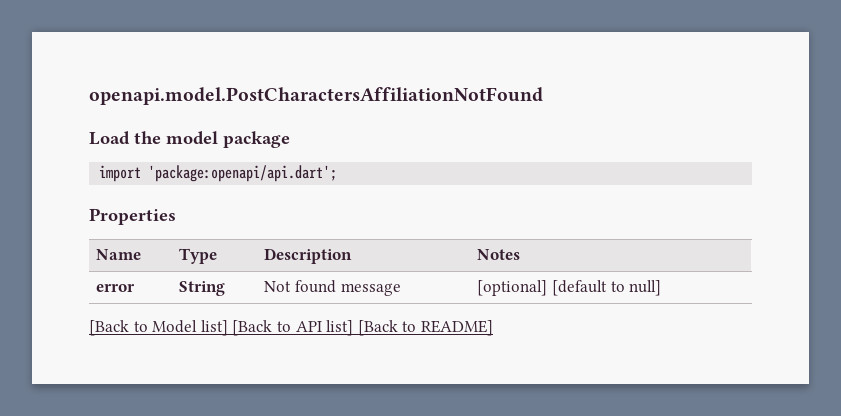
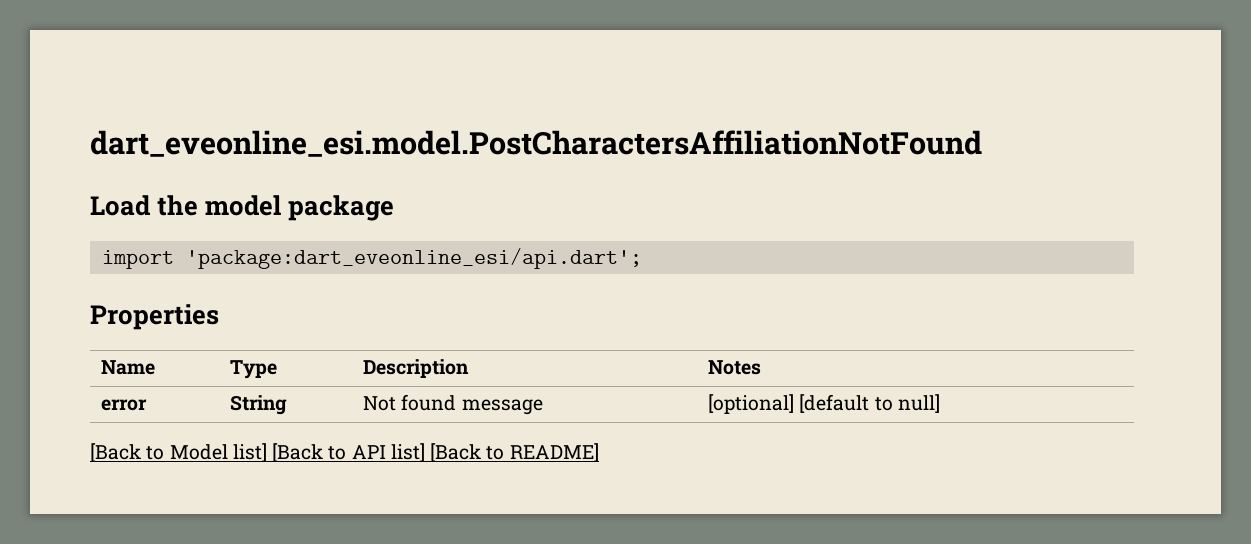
- openapi.model.PostCharactersAffiliationNotFound
+ dart_eveonline_esi.model.PostCharactersAffiliationNotFound
- import 'package:openapi/api.dart';
+ import 'package:dart_eveonline_esi/api.dart';

